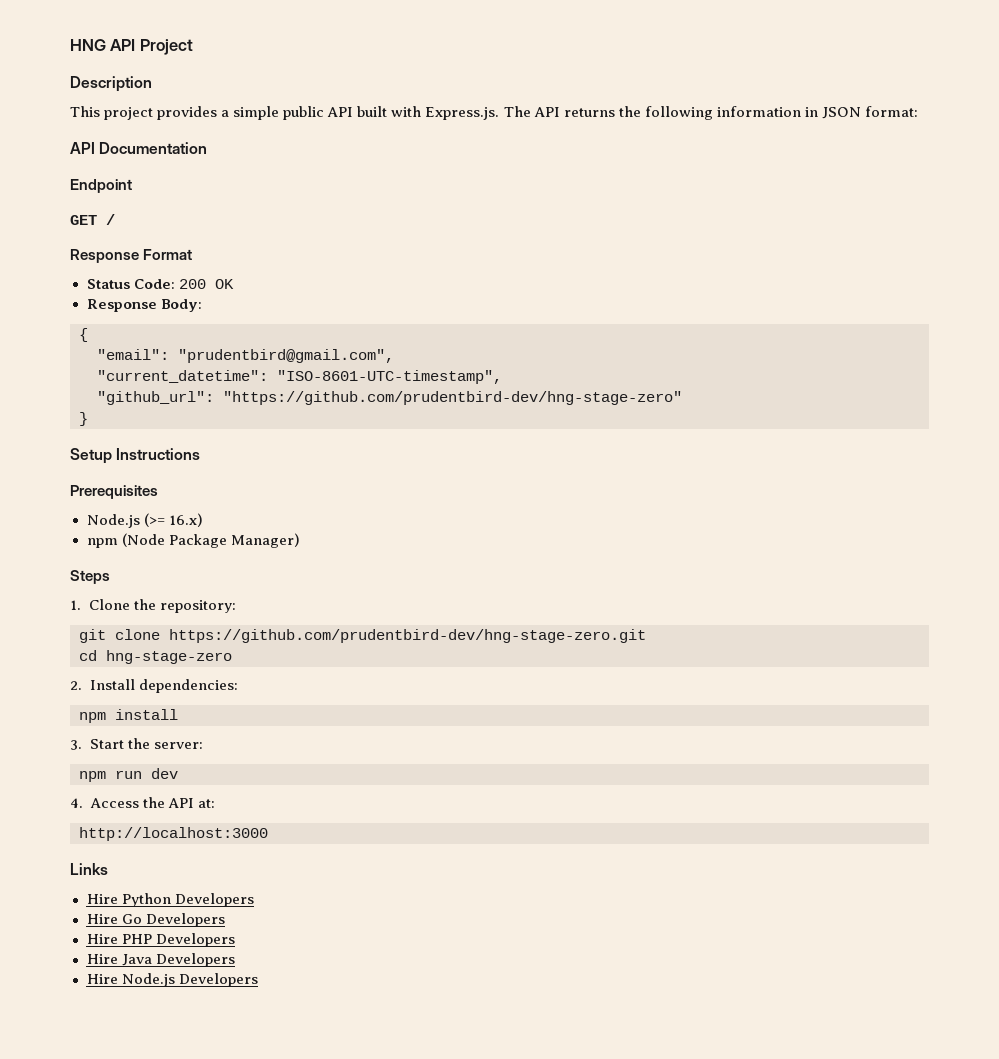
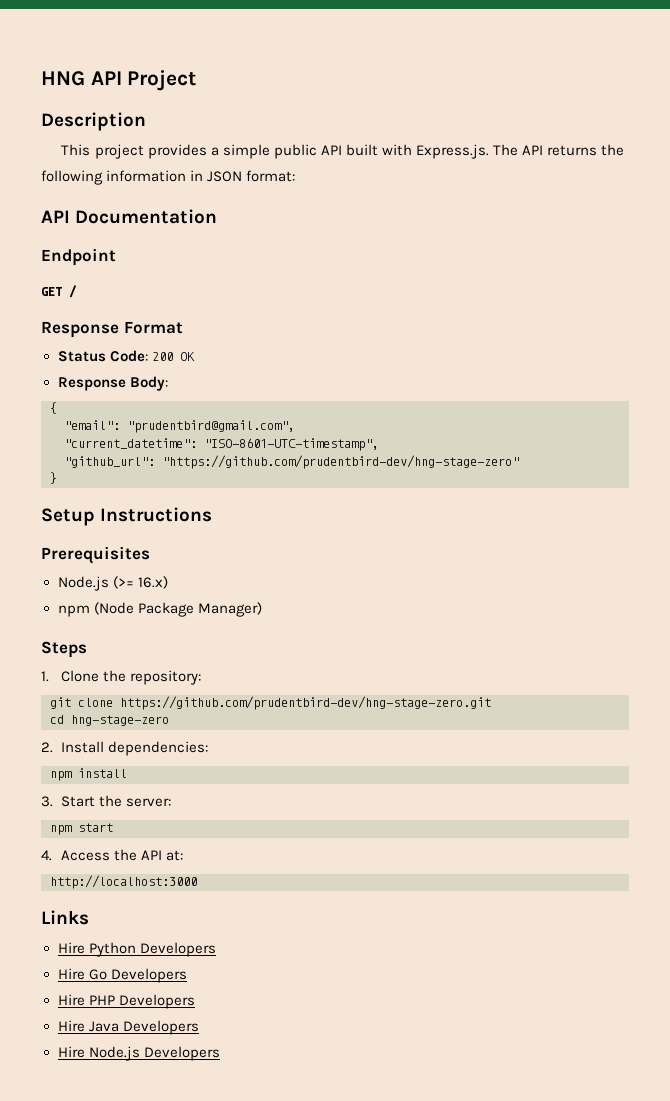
- npm run dev
+ npm start

